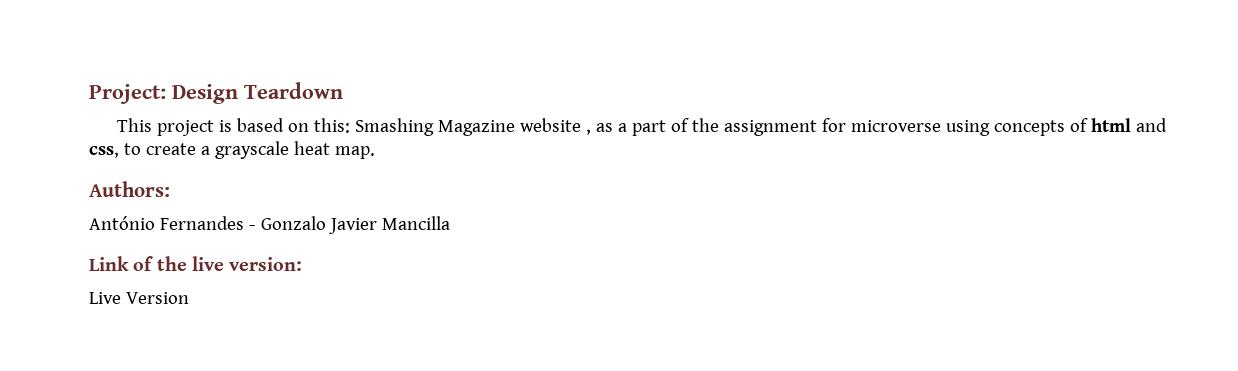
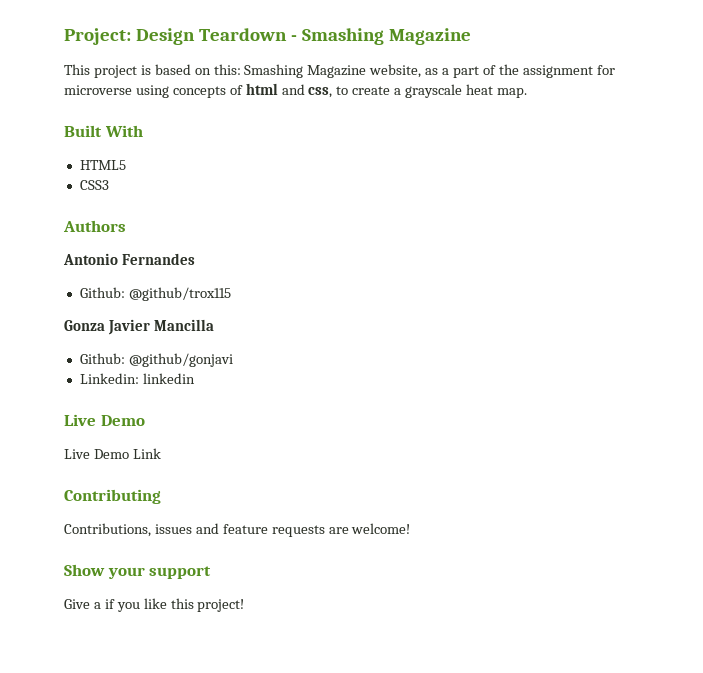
- Project: Design Teardown
+ Project: Design Teardown - Smashing Magazine
- This project is based on this: Smashing Magazine website , as a part of the assignment for microverse using concepts of html and css, to create a grayscale heat map.
+ This project is based on this: Smashing Magazine website, as a part of the assignment for microverse using concepts of html and css, to create a grayscale heat map.
- Authors:
- António Fernandes - Gonzalo Javier Mancilla
- Link of the live version:
- Live Version
+ Built With
+ HTML5
+ CSS3
+ Authors
+ Antonio Fernandes
+ Github: @github/trox115
+ Gonza Javier Mancilla
+ Github: @github/gonjavi
+ Linkedin: linkedin
+ Live Demo
+ Live Demo Link
+ Contributing
+ Contributions, issues and feature requests are welcome!
+ Show your support
+ Give a if you like this project!

